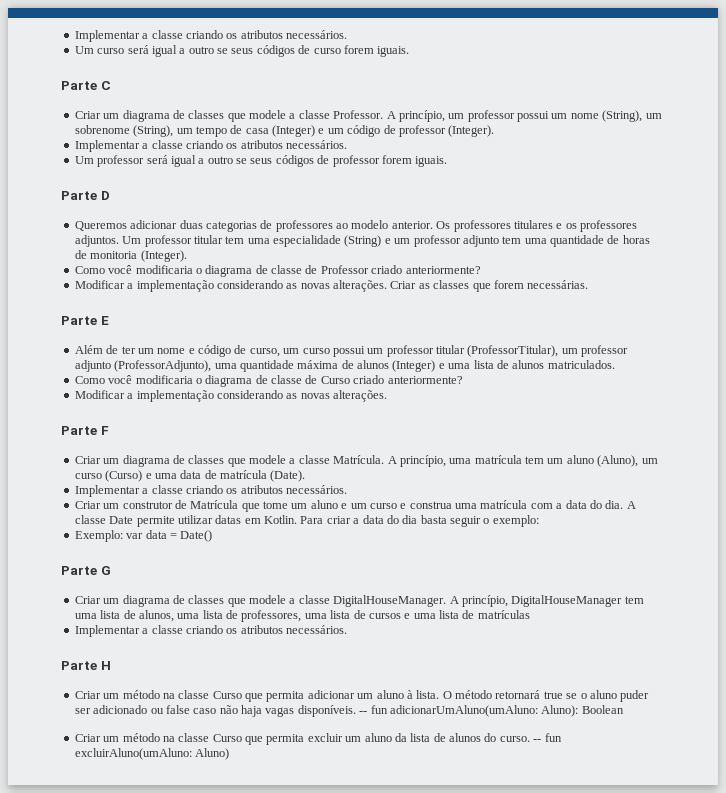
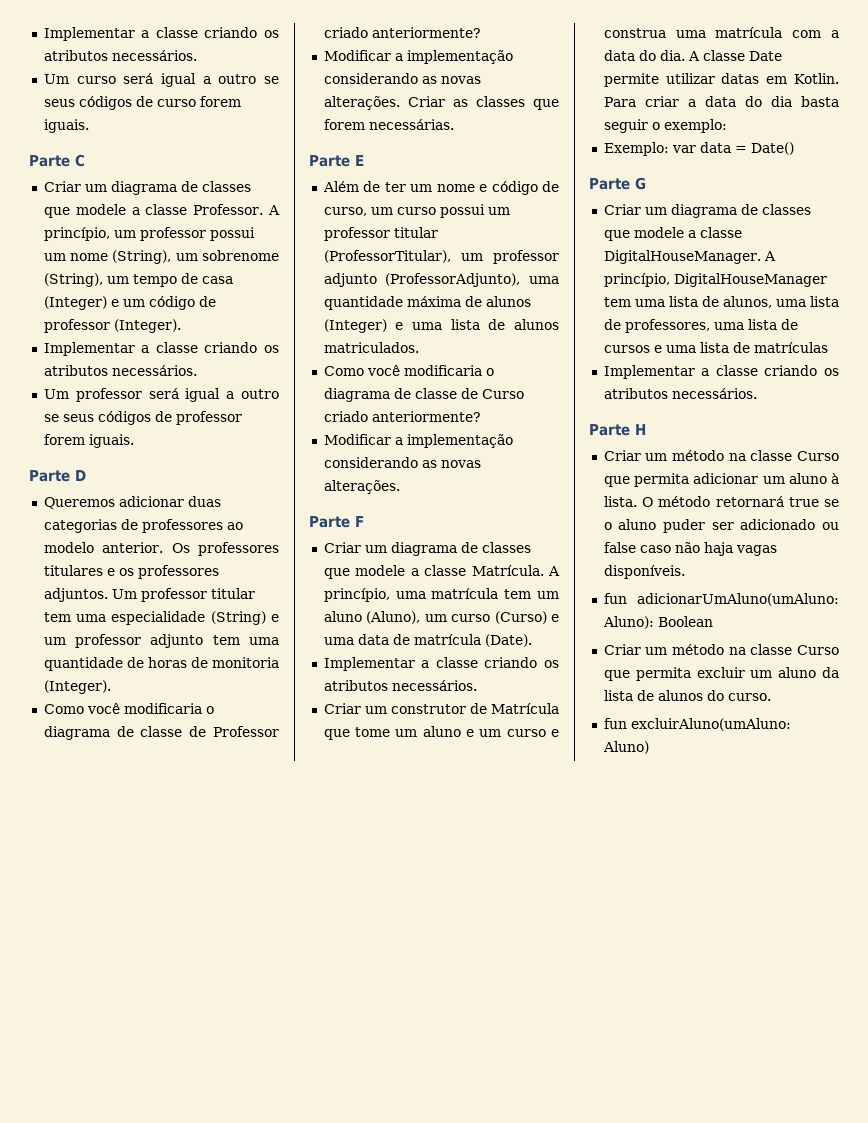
- O método retornará true se o aluno puder ser adicionado ou false caso não haja vagas disponíveis. -- fun adicionarUmAluno(umAluno: Aluno): Boolean
+ O método retornará true se o aluno puder ser adicionado ou false caso não haja vagas disponíveis.
+ fun adicionarUmAluno(umAluno: Aluno): Boolean
- Criar um método na classe Curso que permita excluir um aluno da lista de alunos do curso. -- fun excluirAluno(umAluno: Aluno)
+ Criar um método na classe Curso que permita excluir um aluno da lista de alunos do curso.
+ fun excluirAluno(umAluno: Aluno)

